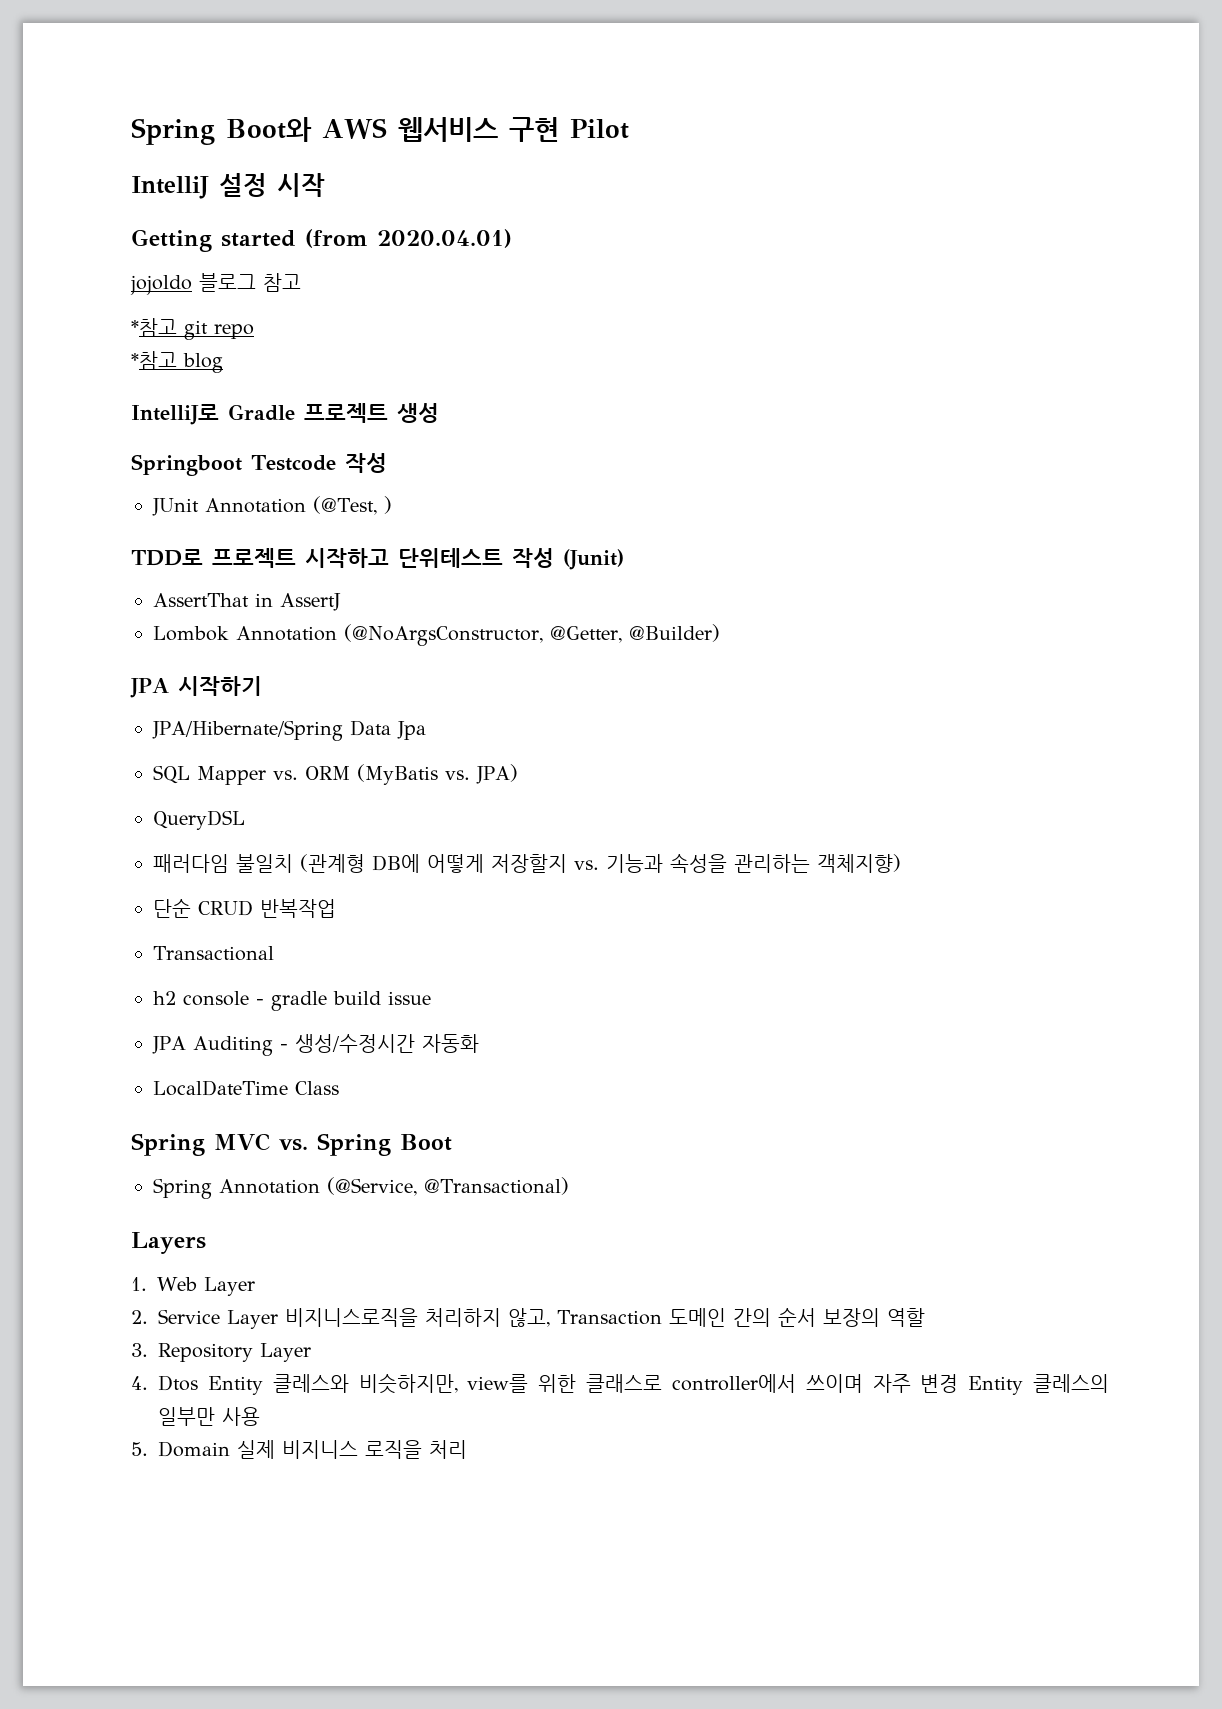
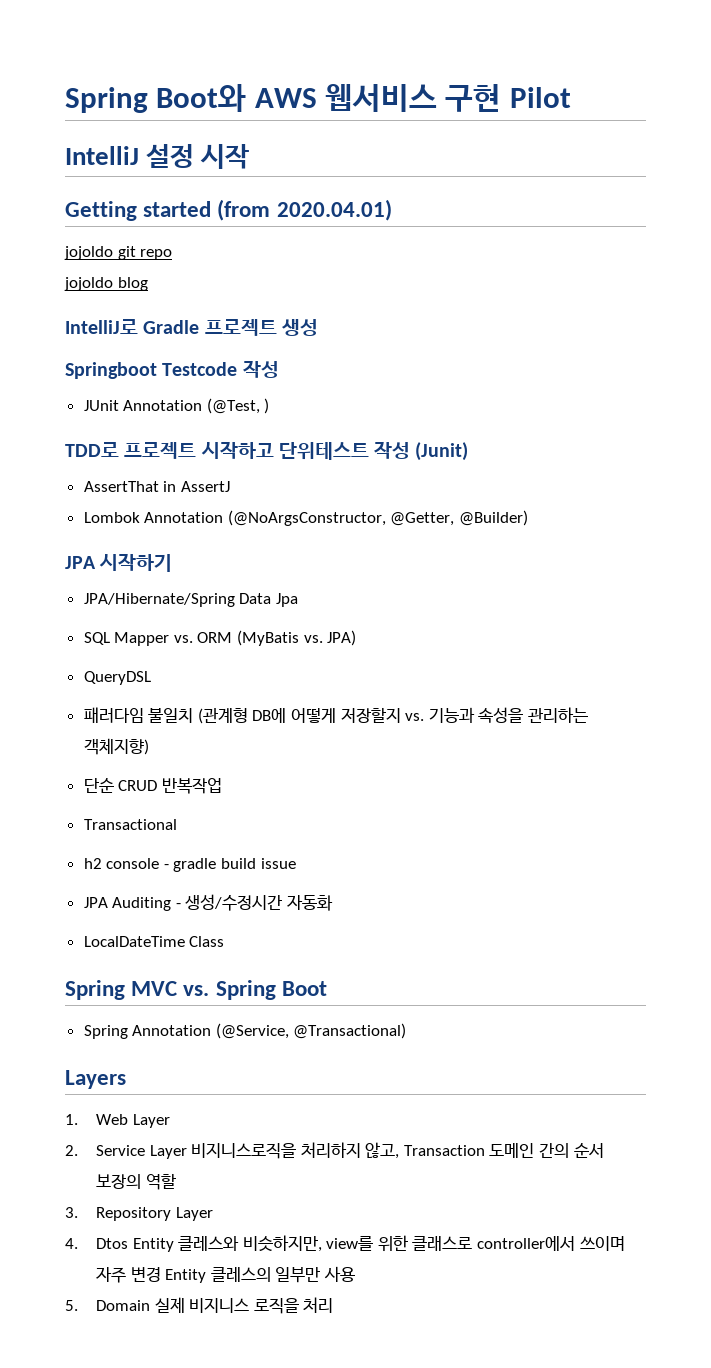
- jojoldo 블로그 참고
- *참고 git repo
+ jojoldo git repo
- *참고 blog
+ jojoldo blog

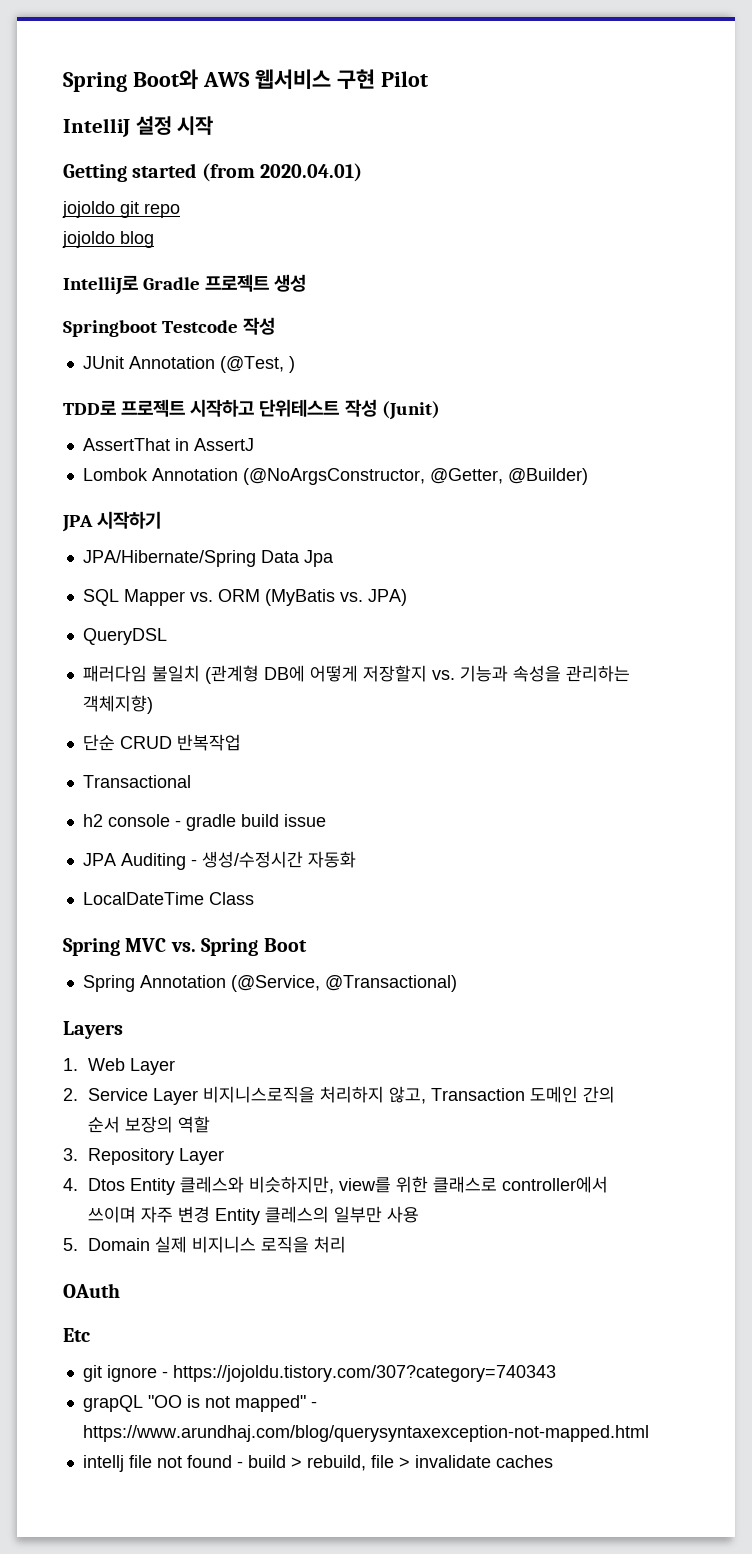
+ OAuth
+ Etc
+ git ignore - https://jojoldu.tistory.com/307?category=740343
+ grapQL "OO is not mapped" - https://www.arundhaj.com/blog/querysyntaxexception-not-mapped.html
+ intellj file not found - build > rebuild, file > invalidate caches

